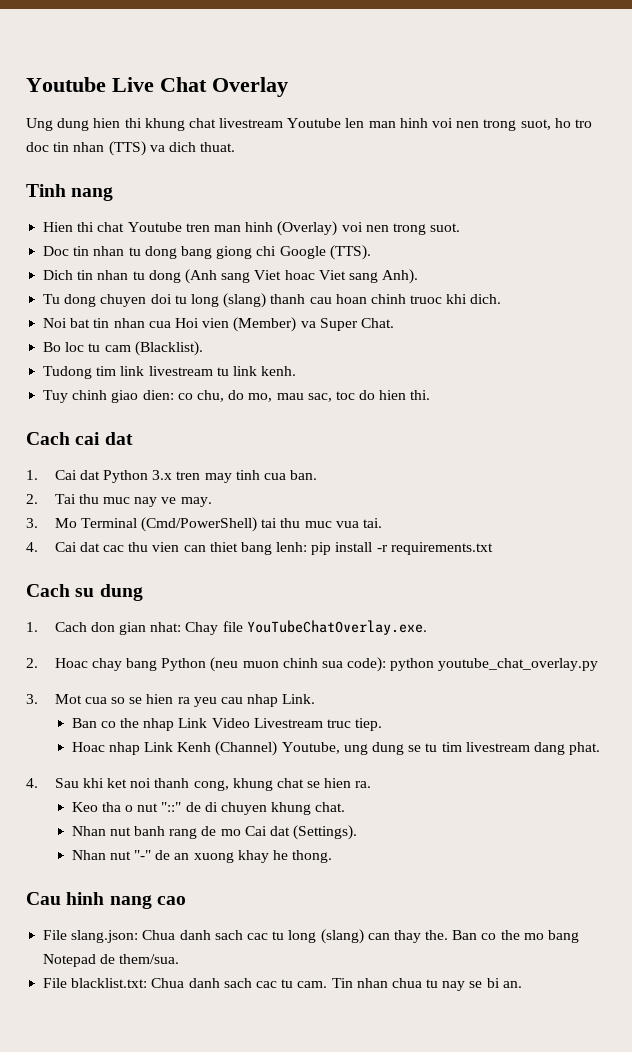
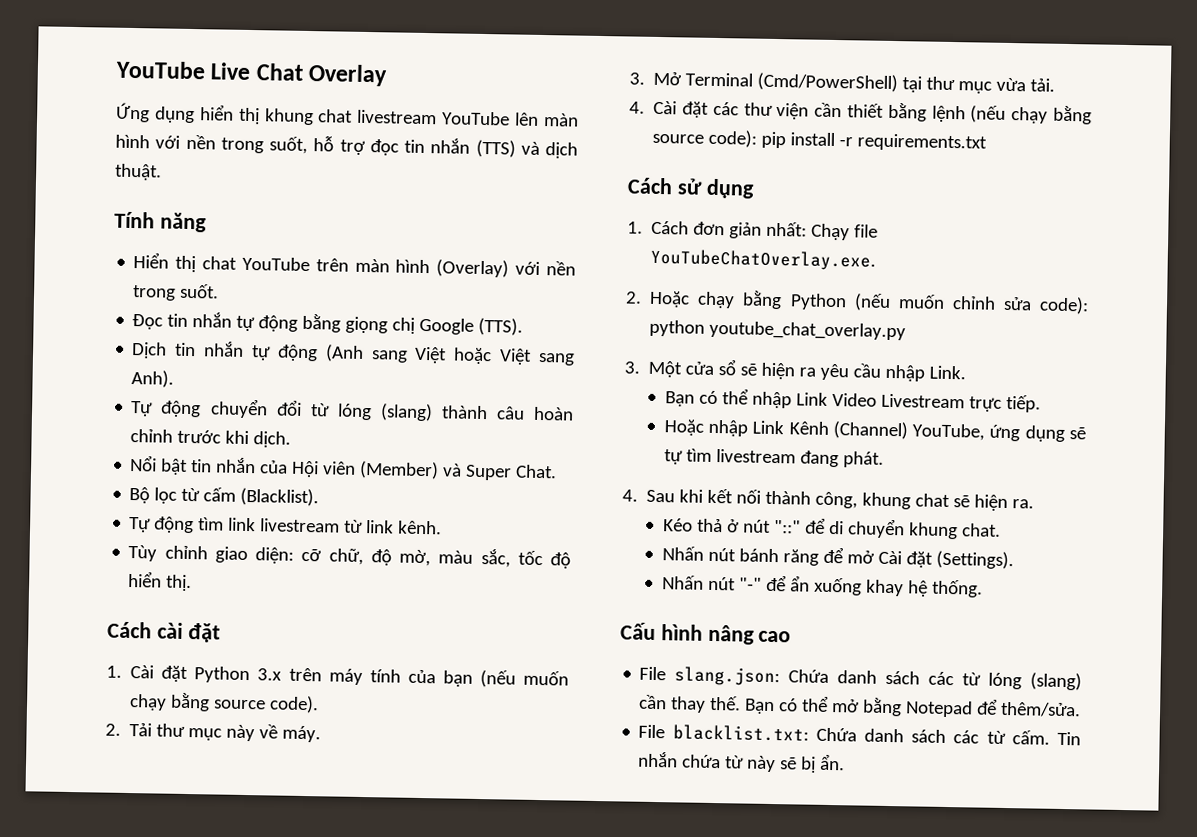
- Youtube Live Chat Overlay
+ YouTube Live Chat Overlay
- Ung dung hien thi khung chat livestream Youtube len man hinh voi nen trong suot, ho tro doc tin nhan (TTS) va dich thuat.
- Tinh nang
- Hien thi chat Youtube tren man hinh (Overlay) voi nen trong suot.
- Doc tin nhan tu dong bang giong chi Google (TTS).
- Dich tin nhan tu dong (Anh sang Viet hoac Viet sang Anh).
- Tu dong chuyen doi tu long (slang) thanh cau hoan chinh truoc khi dich.
- Noi bat tin nhan cua Hoi vien (Member) va Super Chat.
- Bo loc tu cam (Blacklist).
- Tudong tim link livestream tu link kenh.
- Tuy chinh giao dien: co chu, do mo, mau sac, toc do hien thi.
- Cach cai dat
- 1. Cai dat Python 3.x tren may tinh cua ban.
- 2. Tai thu muc nay ve may.
- 3. Mo Terminal (Cmd/PowerShell) tai thu muc vua tai.
- 4. Cai dat cac thu vien can thiet bang lenh: pip install -r requirements.txt
- Cach su dung
- 1. Cach don gian nhat: Chay file YouTubeChatOverlay.exe.
- 2. Hoac chay bang Python (neu muon chinh sua code): python youtube_chat_overlay.py
- 3. Mot cua so se hien ra yeu cau nhap Link.
- Ban co the nhap Link Video Livestream truc tiep.
- Hoac nhap Link Kenh (Channel) Youtube, ung dung se tu tim livestream dang phat.
- 4. Sau khi ket noi thanh cong, khung chat se hien ra.
- Keo tha o nut "::" de di chuyen khung chat.
- Nhan nut banh rang de mo Cai dat (Settings).
- Nhan nut "-" de an xuong khay he thong.
- Cau hinh nang cao
- File slang.json: Chua danh sach cac tu long (slang) can thay the. Ban co the mo bang Notepad de them/sua.
- File blacklist.txt: Chua danh sach cac tu cam. Tin nhan chua tu nay se bi an.
+ Ứng dụng hiển thị khung chat livestream YouTube lên màn hình với nền trong suốt, hỗ trợ đọc tin nhắn (TTS) và dịch thuật.
+ Tính năng
+ Hiển thị chat YouTube trên màn hình (Overlay) với nền trong suốt.
+ Đọc tin nhắn tự động bằng giọng chị Google (TTS).
+ Dịch tin nhắn tự động (Anh sang Việt hoặc Việt sang Anh).
+ Tự động chuyển đổi từ lóng (slang) thành câu hoàn chỉnh trước khi dịch.
+ Nổi bật tin nhắn của Hội viên (Member) và Super Chat.
+ Bộ lọc từ cấm (Blacklist).
+ Tự động tìm link livestream từ link kênh.
+ Tùy chỉnh giao diện: cỡ chữ, độ mờ, màu sắc, tốc độ hiển thị.
+ Cách cài đặt
+ 1. Cài đặt Python 3.x trên máy tính của bạn (nếu muốn chạy bằng source code).
+ 2. Tải thư mục này về máy.
+ 3. Mở Terminal (Cmd/PowerShell) tại thư mục vừa tải.
+ 4. Cài đặt các thư viện cần thiết bằng lệnh (nếu chạy bằng source code): pip install -r requirements.txt
+ Cách sử dụng
+ 1. Cách đơn giản nhất: Chạy file YouTubeChatOverlay.exe.
+ 2. Hoặc chạy bằng Python (nếu muốn chỉnh sửa code): python youtube_chat_overlay.py
+ 3. Một cửa sổ sẽ hiện ra yêu cầu nhập Link.
+ Bạn có thể nhập Link Video Livestream trực tiếp.
+ Hoặc nhập Link Kênh (Channel) YouTube, ứng dụng sẽ tự tìm livestream đang phát.
+ 4. Sau khi kết nối thành công, khung chat sẽ hiện ra.
+ Kéo thả ở nút "::" để di chuyển khung chat.
+ Nhấn nút bánh răng để mở Cài đặt (Settings).
+ Nhấn nút "-" để ẩn xuống khay hệ thống.
+ Cấu hình nâng cao
+ File slang.json: Chứa danh sách các từ lóng (slang) cần thay thế. Bạn có thể mở bằng Notepad để thêm/sửa.
+ File blacklist.txt: Chứa danh sách các từ cấm. Tin nhắn chứa từ này sẽ bị ẩn.

